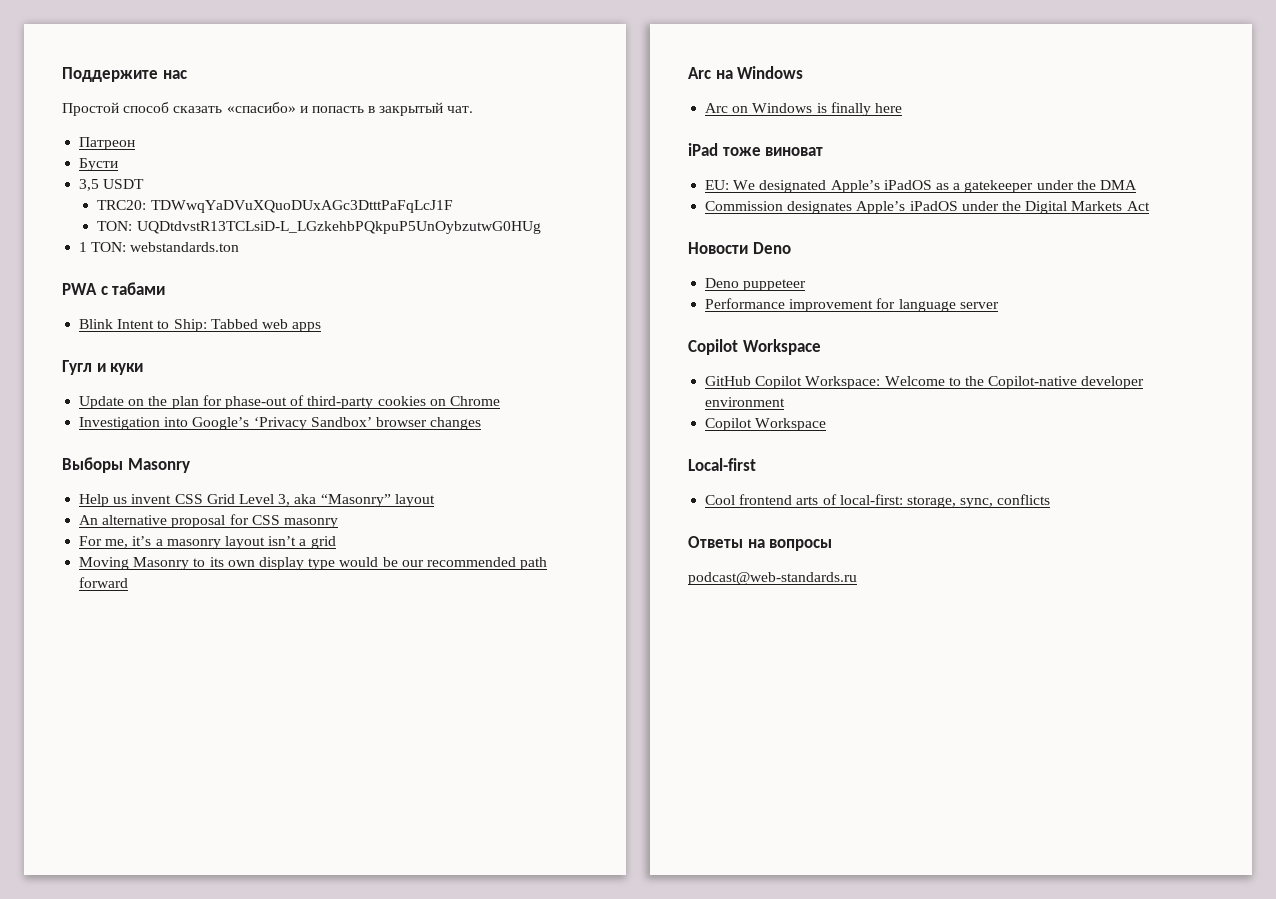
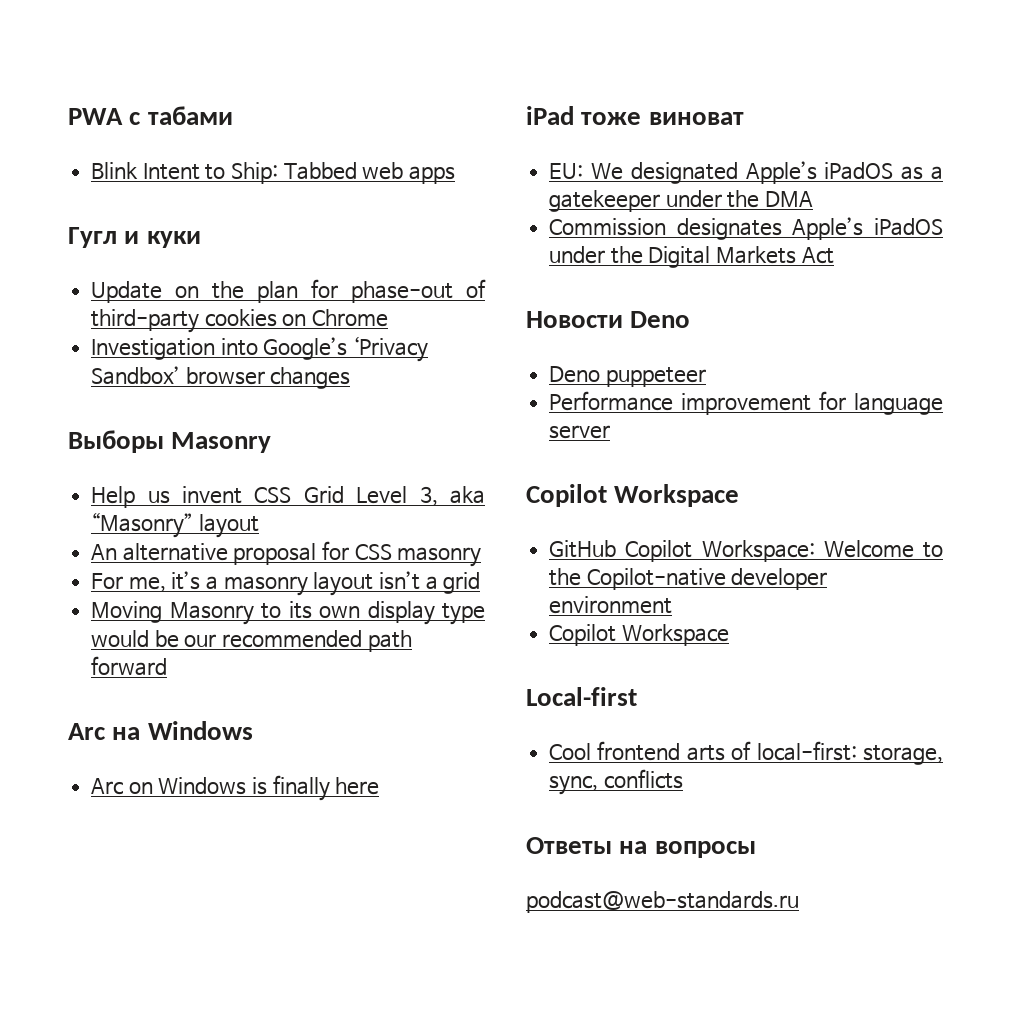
- Поддержите нас
- Простой способ сказать «спасибо» и попасть в закрытый чат.
- Патреон
- Бусти
- 3,5 USDT
- TRC20: TDWwqYaDVuXQuoDUxAGc3DtttPaFqLcJ1F
- TON: UQDtdvstR13TCLsiD-L_LGzkehbPQkpuP5UnOybzutwG0HUg
- 1 TON: webstandards.ton

